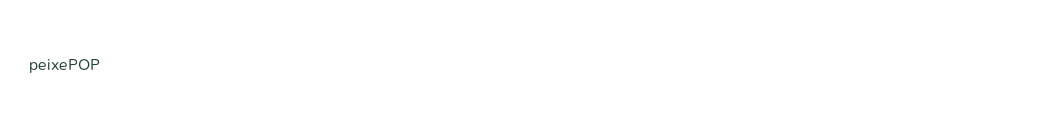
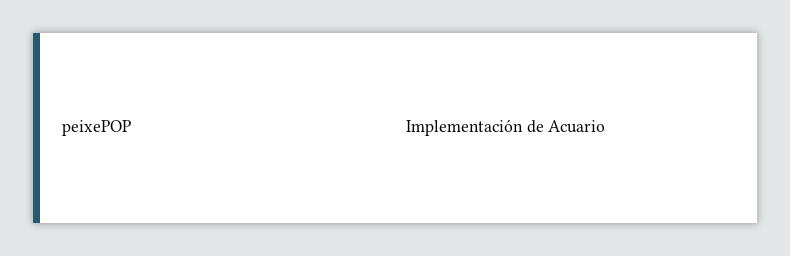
+ Implementación de Acuario

